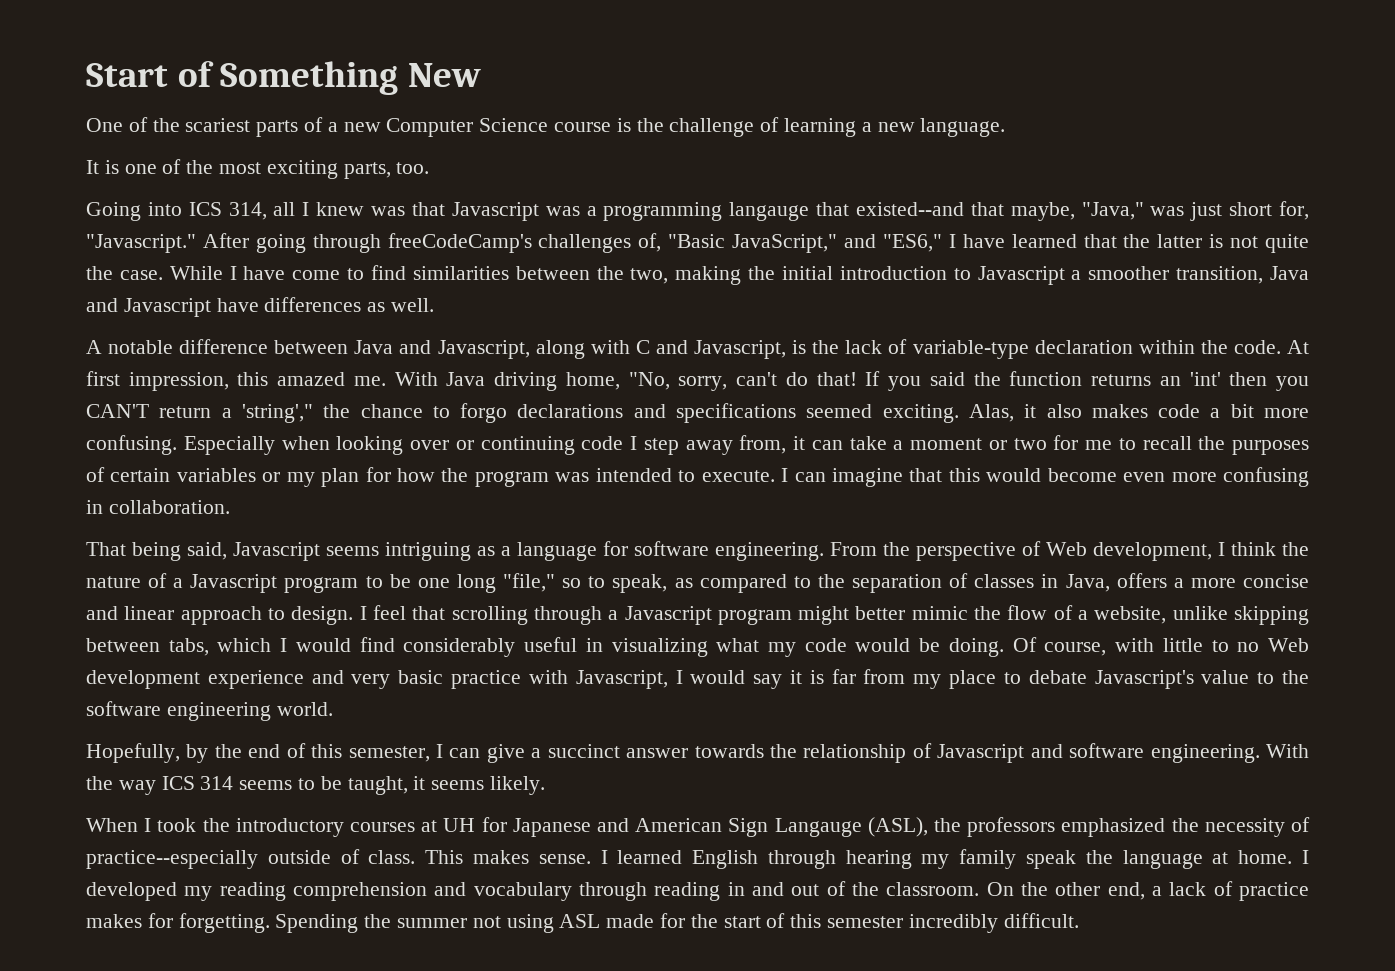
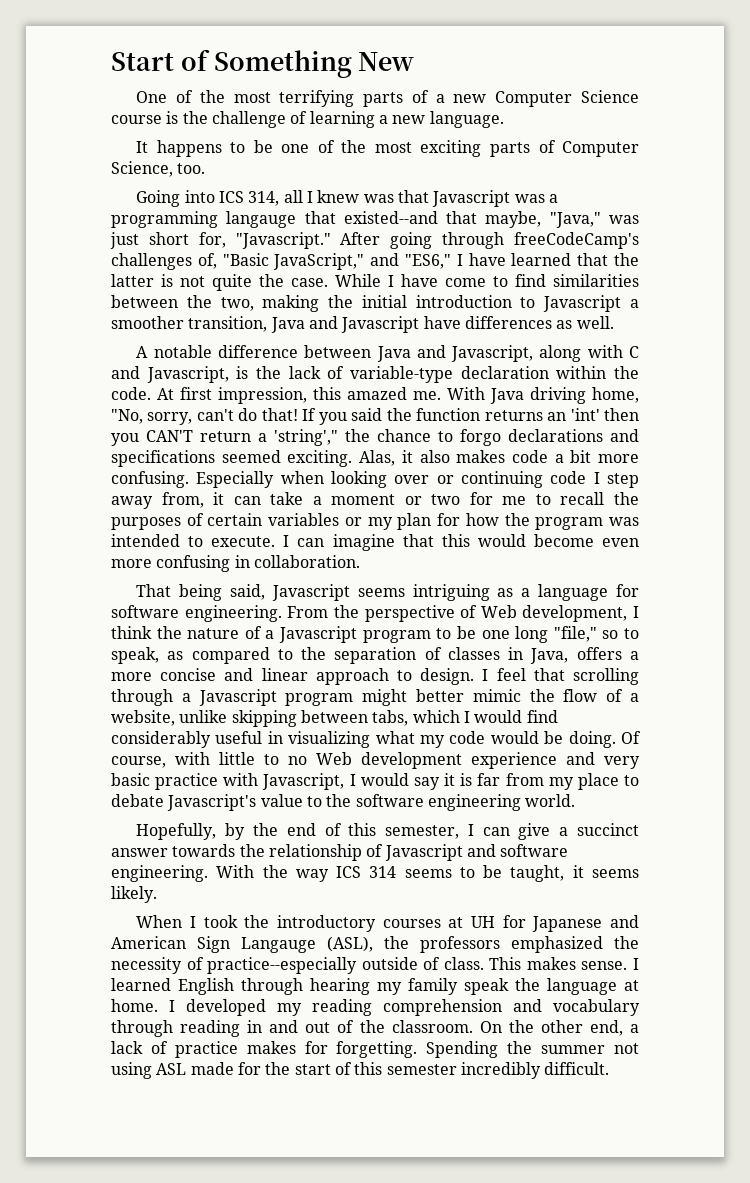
- One of the scariest parts of a new Computer Science course is the challenge of learning a new language.
+ One of the most terrifying parts of a new Computer Science course is the challenge of learning a new language.
- It is one of the most exciting parts, too.
+ It happens to be one of the most exciting parts of Computer Science, too.

